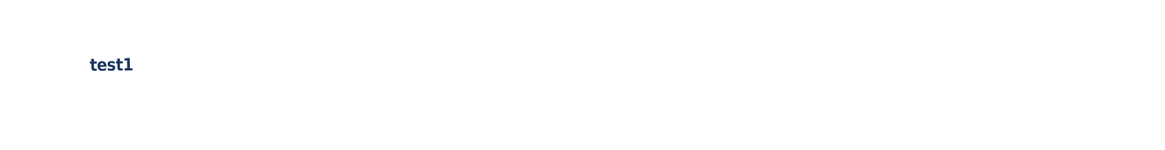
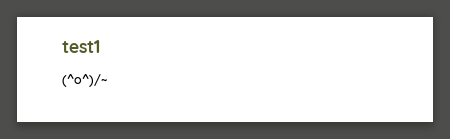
+ (^o^)/~

